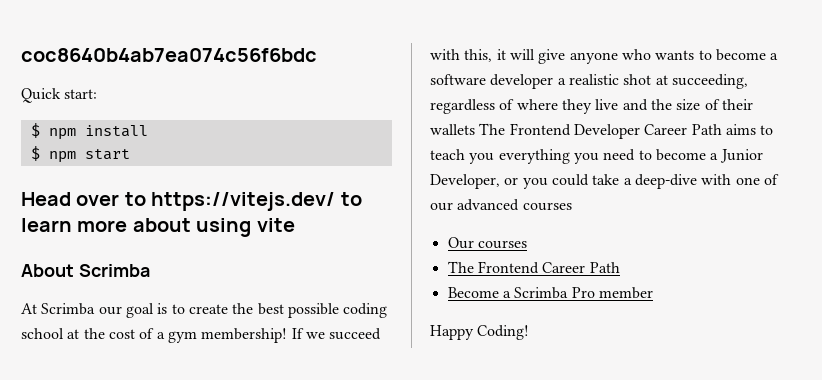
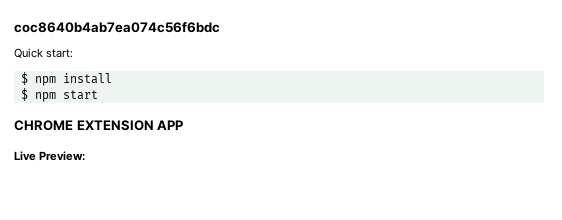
- Head over to https://vitejs.dev/ to learn more about using vite
- About Scrimba
- At Scrimba our goal is to create the best possible coding school at the cost of a gym membership! If we succeed with this, it will give anyone who wants to become a software developer a realistic shot at succeeding, regardless of where they live and the size of their wallets The Frontend Developer Career Path aims to teach you everything you need to become a Junior Developer, or you could take a deep-dive with one of our advanced courses
- Our courses
- The Frontend Career Path
- Become a Scrimba Pro member
- Happy Coding!
+ CHROME EXTENSION APP
+ Live Preview:

